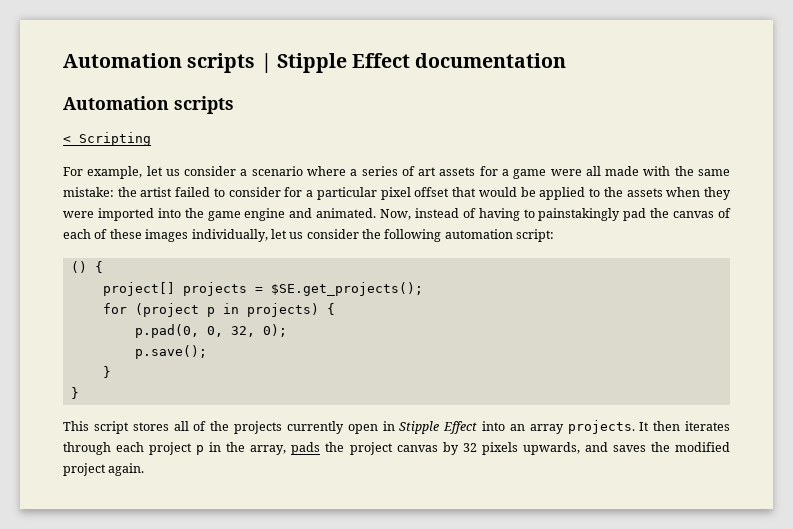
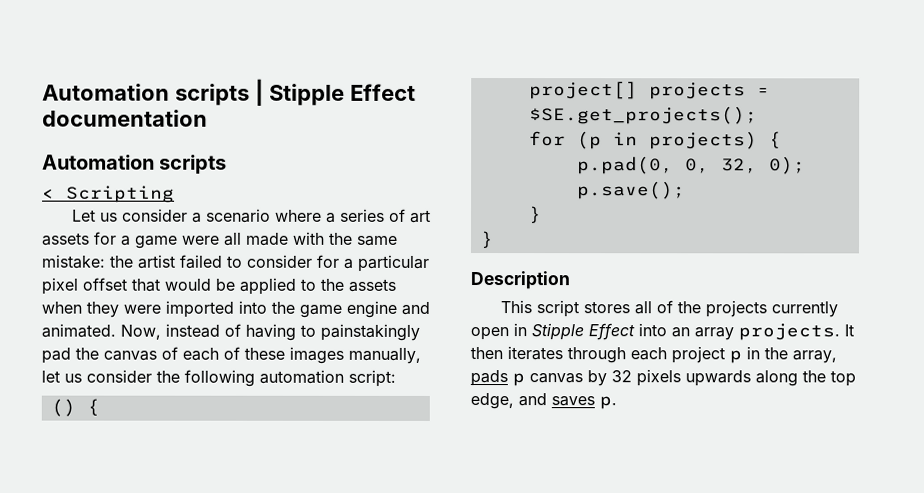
- For example, let us consider a scenario where a series of art assets for a game were all made with the same mistake: the artist failed to consider for a particular pixel offset that would be applied to the assets when they were imported into the game engine and animated.
+ Let us consider a scenario where a series of art assets for a game were all made with the same mistake: the artist failed to consider for a particular pixel offset that would be applied to the assets when they were imported into the game engine and animated.
- Now, instead of having to painstakingly pad the canvas of each of these images individually, let us consider the following automation script:
+ Now, instead of having to painstakingly pad the canvas of each of these images manually, let us consider the following automation script:
- for (project p in projects) {
+ for (p in projects) {
+ Description
- It then iterates through each project p in the array, pads the project canvas by 32 pixels upwards, and saves the modified project again.
+ It then iterates through each project p in the array, pads p canvas by 32 pixels upwards along the top edge, and saves p.

